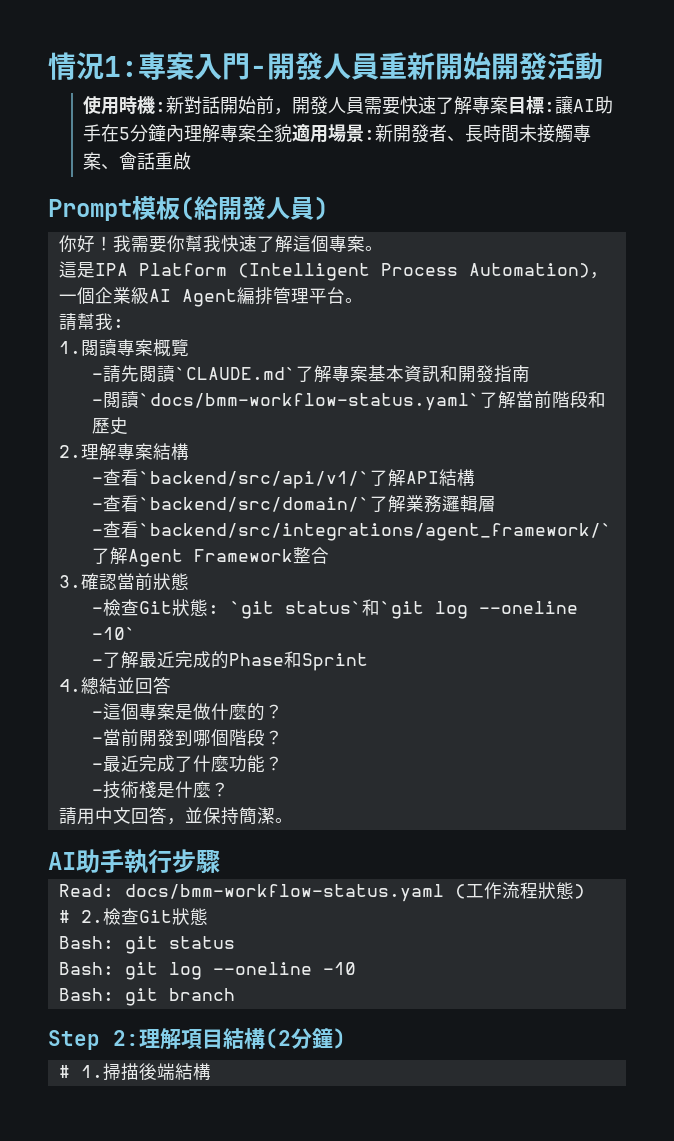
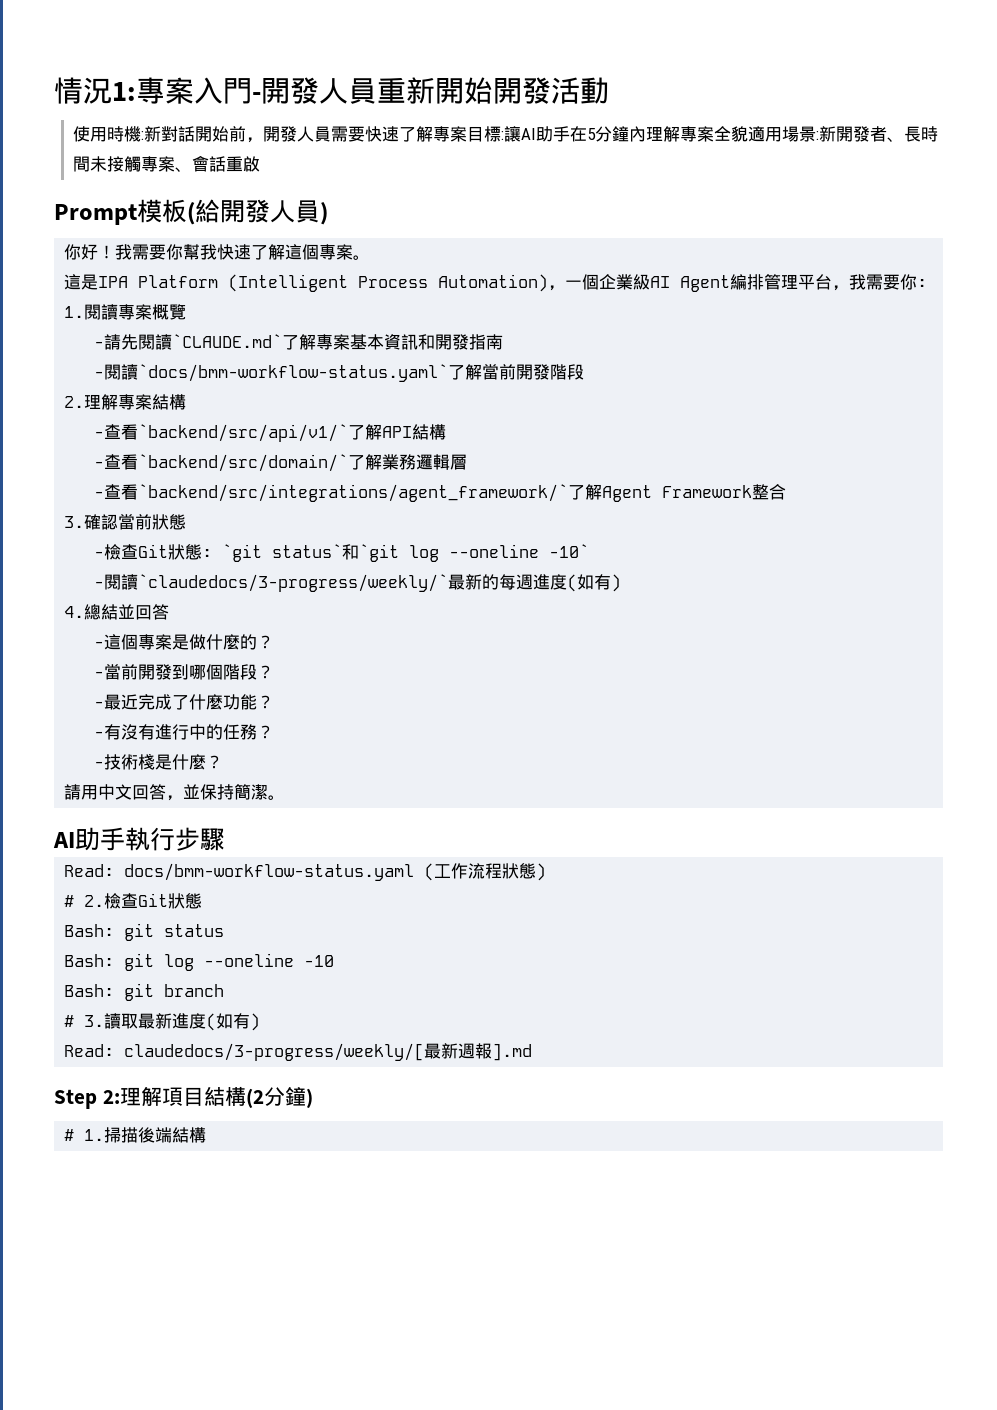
- 這是IPA Platform (Intelligent Process Automation)，一個企業級AI Agent編排管理平台。
- 請幫我:
+ 這是IPA Platform (Intelligent Process Automation)，一個企業級AI Agent編排管理平台，我需要你:
- -閱讀`docs/bmm-workflow-status.yaml`了解當前階段和歷史
+ -閱讀`docs/bmm-workflow-status.yaml`了解當前開發階段
- -了解最近完成的Phase和Sprint
+ -閱讀`claudedocs/3-progress/weekly/`最新的每週進度(如有)
+ -有沒有進行中的任務？
+ # 3.讀取最新進度(如有)
+ Read: claudedocs/3-progress/weekly/[最新週報].md

